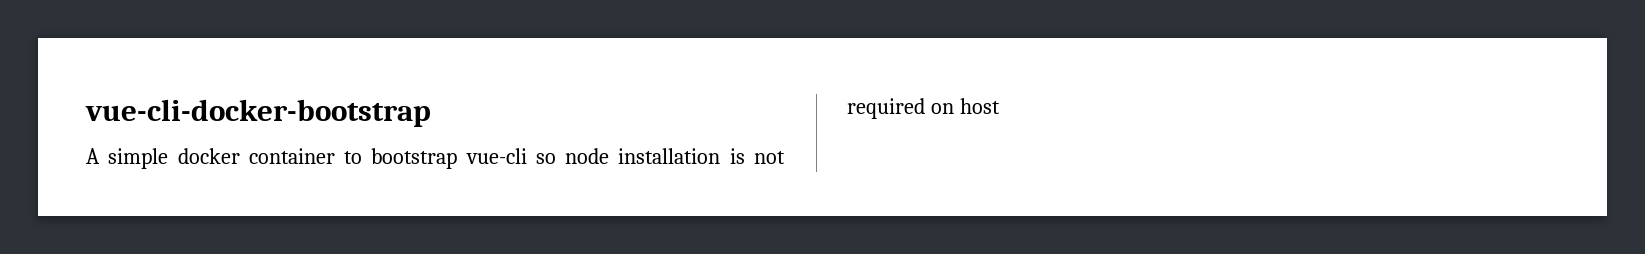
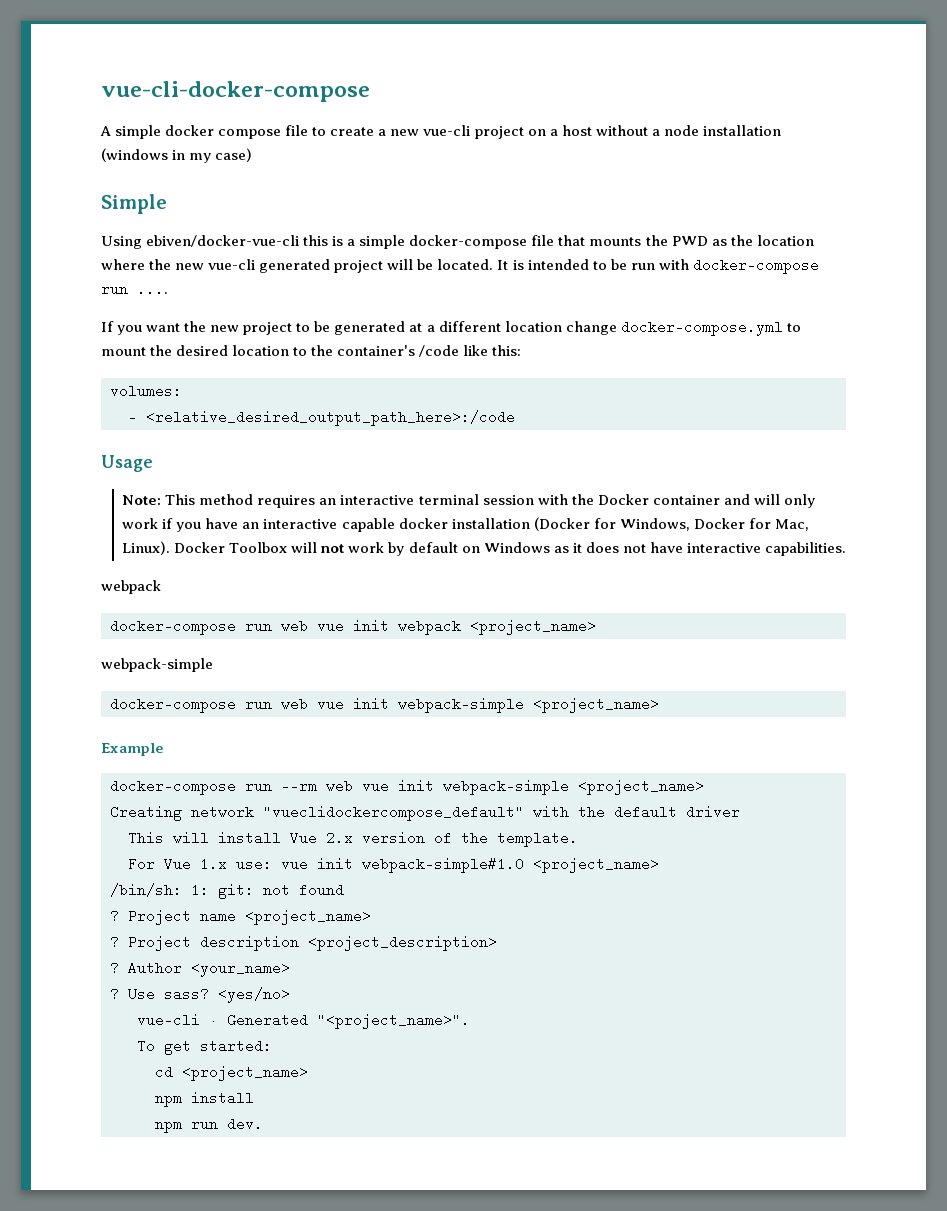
- vue-cli-docker-bootstrap
+ vue-cli-docker-compose
- A simple docker container to bootstrap vue-cli so node installation is not required on host
+ A simple docker compose file to create a new vue-cli project on a host without a node installation (windows in my case)
+ Simple
+ Using ebiven/docker-vue-cli this is a simple docker-compose file that mounts the PWD as the location where the new vue-cli generated project will be located. It is intended to be run with docker-compose run ....
+ If you want the new project to be generated at a different location change docker-compose.yml to mount the desired location to the container's /code like this:
+ volumes:
+ - <relative_desired_output_path_here>:/code
+ Usage
+ Note: This method requires an interactive terminal session with the Docker container and will only work if you have an interactive capable docker installation (Docker for Windows, Docker for Mac, Linux). Docker Toolbox will not work by default on Windows as it does not have interactive capabilities.
+ webpack
+ docker-compose run web vue init webpack <project_name>
+ webpack-simple
+ docker-compose run web vue init webpack-simple <project_name>
+ Example
+ docker-compose run --rm web vue init webpack-simple <project_name>
+ Creating network "vueclidockercompose_default" with the default driver
+ This will install Vue 2.x version of the template.
+ For Vue 1.x use: vue init webpack-simple#1.0 <project_name>
+ /bin/sh: 1: git: not found
+ ? Project name <project_name>
+ ? Project description <project_description>
+ ? Author <your_name>
+ ? Use sass? <yes/no>
+ vue-cli · Generated "<project_name>".
+ To get started:
+ cd <project_name>
+ npm install
+ npm run dev.

